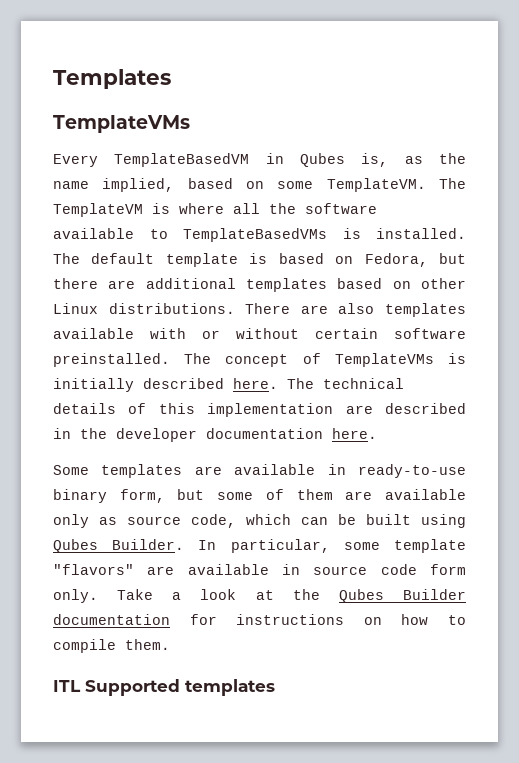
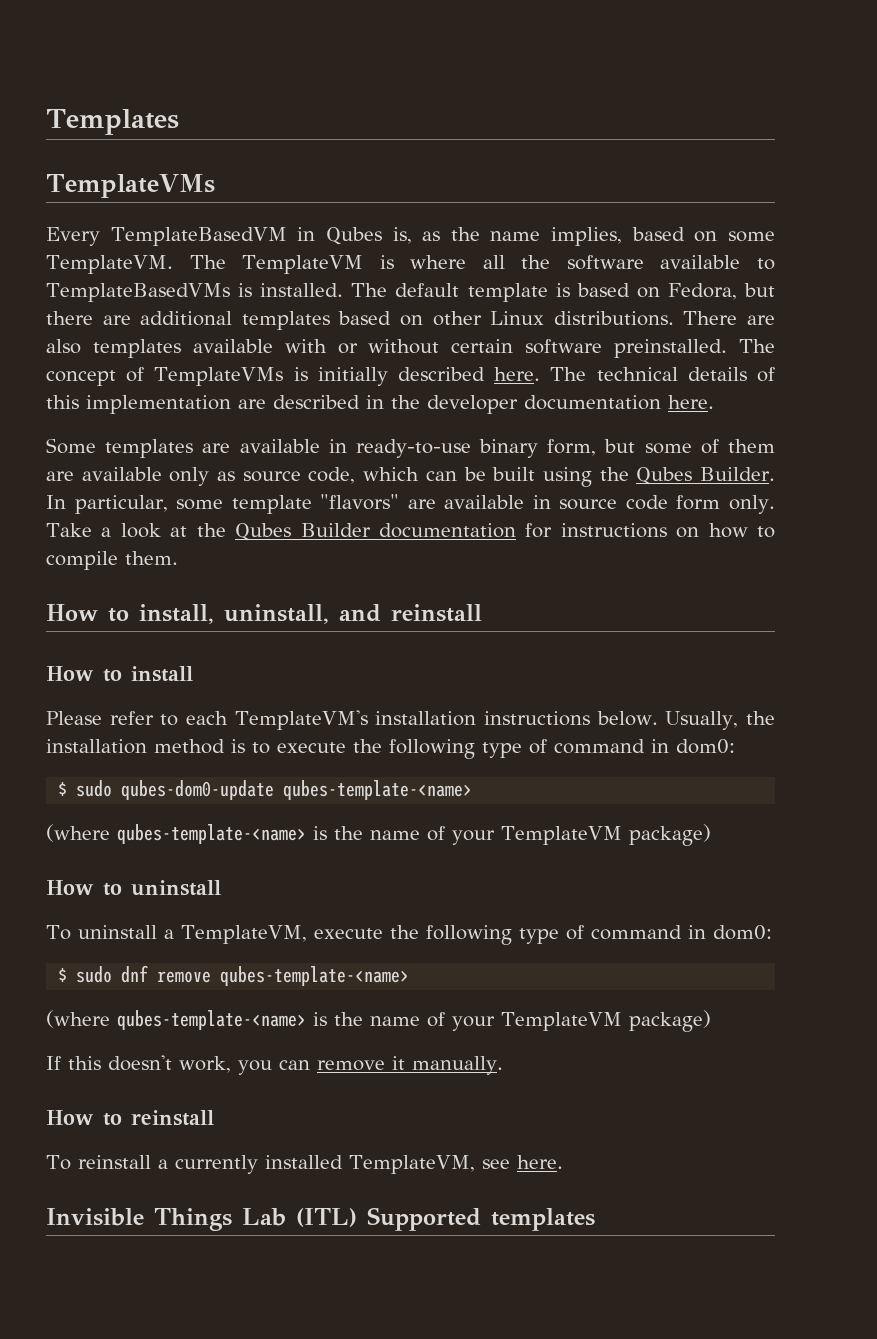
- Every TemplateBasedVM in Qubes is, as the name implied, based on some TemplateVM.
+ Every TemplateBasedVM in Qubes is, as the name implies, based on some TemplateVM.
- Some templates are available in ready-to-use binary form, but some of them are available only as source code, which can be built using Qubes Builder.
+ Some templates are available in ready-to-use binary form, but some of them are available only as source code, which can be built using the Qubes Builder.
- ITL Supported templates
+ How to install, uninstall, and reinstall
+ How to install
+ Please refer to each TemplateVM's installation instructions below. Usually, the installation method is to execute the following type of command in dom0:
+ $ sudo qubes-dom0-update qubes-template-<name>
+ (where qubes-template-<name> is the name of your TemplateVM package)
+ How to uninstall
+ To uninstall a TemplateVM, execute the following type of command in dom0:
+ $ sudo dnf remove qubes-template-<name>
+ (where qubes-template-<name> is the name of your TemplateVM package)
+ If this doesn't work, you can remove it manually.
+ How to reinstall
+ To reinstall a currently installed TemplateVM, see here.
+ Invisible Things Lab (ITL) Supported templates

